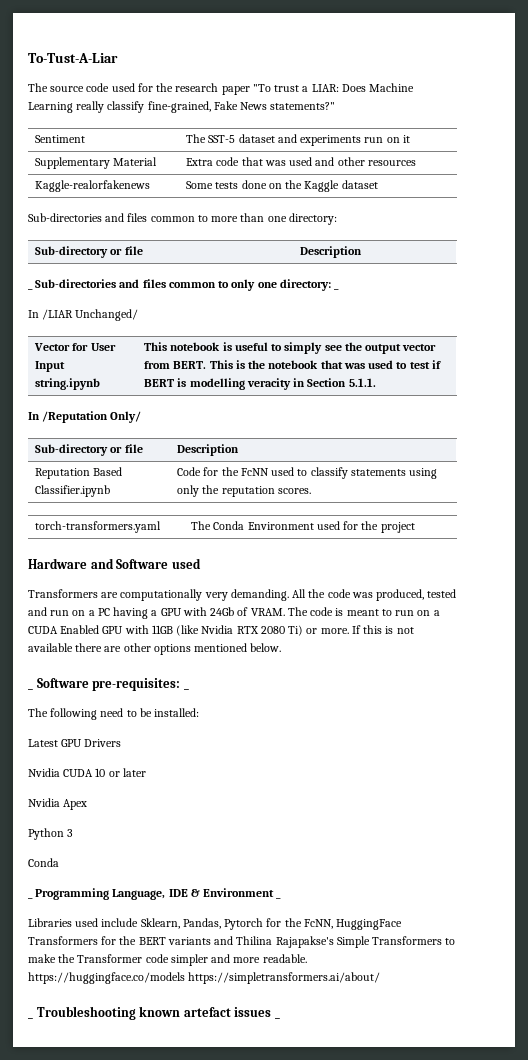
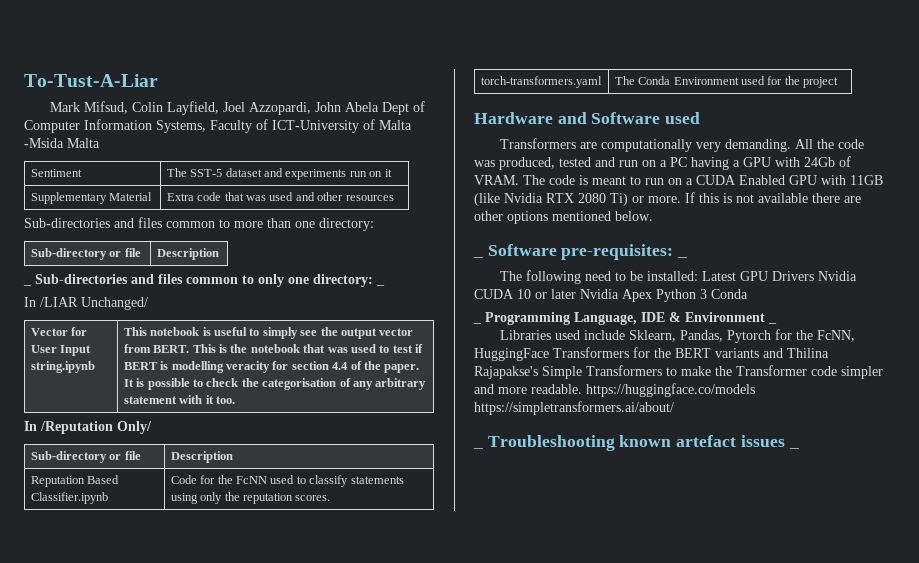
- The source code used for the research paper "To trust a LIAR: Does Machine Learning really classify fine-grained, Fake News statements?"
+ Mark Mifsud, Colin Layfield, Joel Azzopardi, John Abela Dept of Computer Information Systems, Faculty of ICT-University of Malta -Msida Malta
- Kaggle-realorfakenews | Some tests done on the Kaggle dataset
- This is the notebook that was used to test if BERT is modelling veracity in Section 5.1.1.
+ This is the notebook that was used to test if BERT is modelling veracity for section 4.4 of the paper. It is possible to check the categorisation of any arbitrary statement with it too.
- The following need to be installed:
- Latest GPU Drivers
- Nvidia CUDA 10 or later
- Nvidia Apex
- Python 3
- Conda
+ The following need to be installed: Latest GPU Drivers Nvidia CUDA 10 or later Nvidia Apex Python 3 Conda

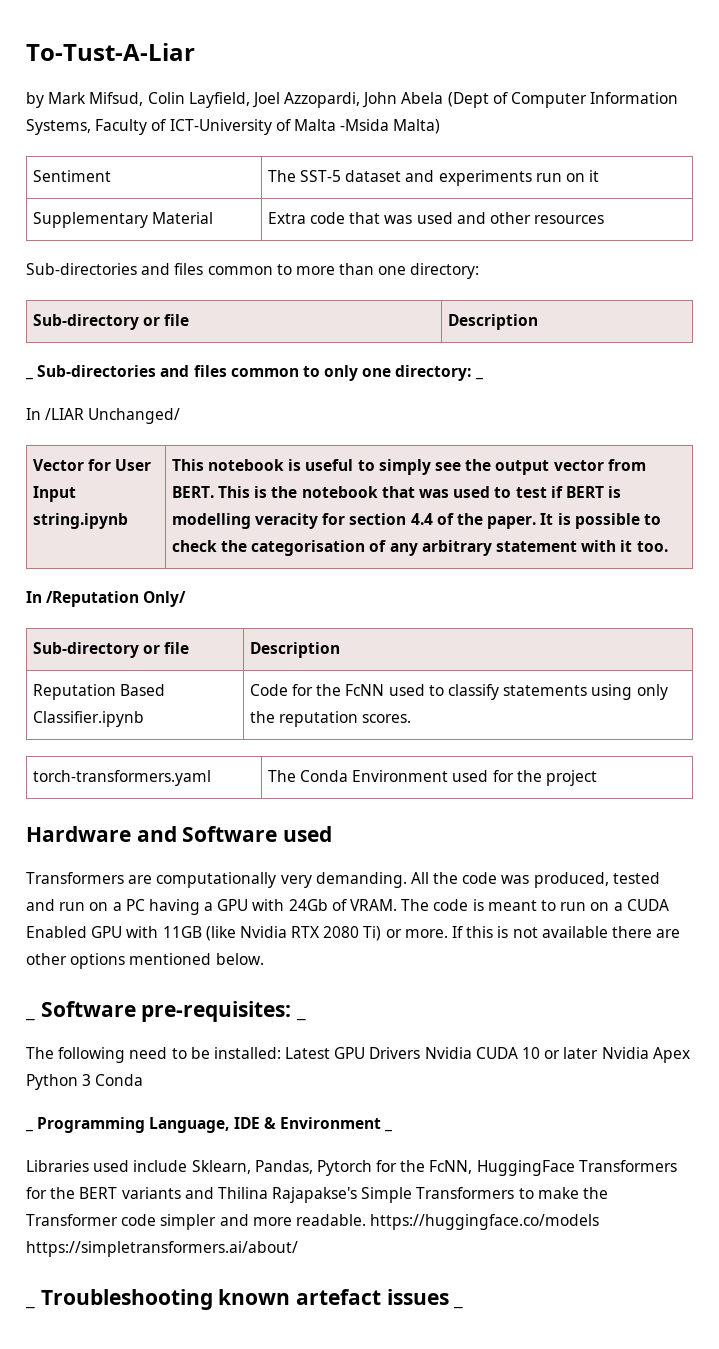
- Mark Mifsud, Colin Layfield, Joel Azzopardi, John Abela Dept of Computer Information Systems, Faculty of ICT-University of Malta -Msida Malta
+ by Mark Mifsud, Colin Layfield, Joel Azzopardi, John Abela (Dept of Computer Information Systems, Faculty of ICT-University of Malta -Msida Malta)

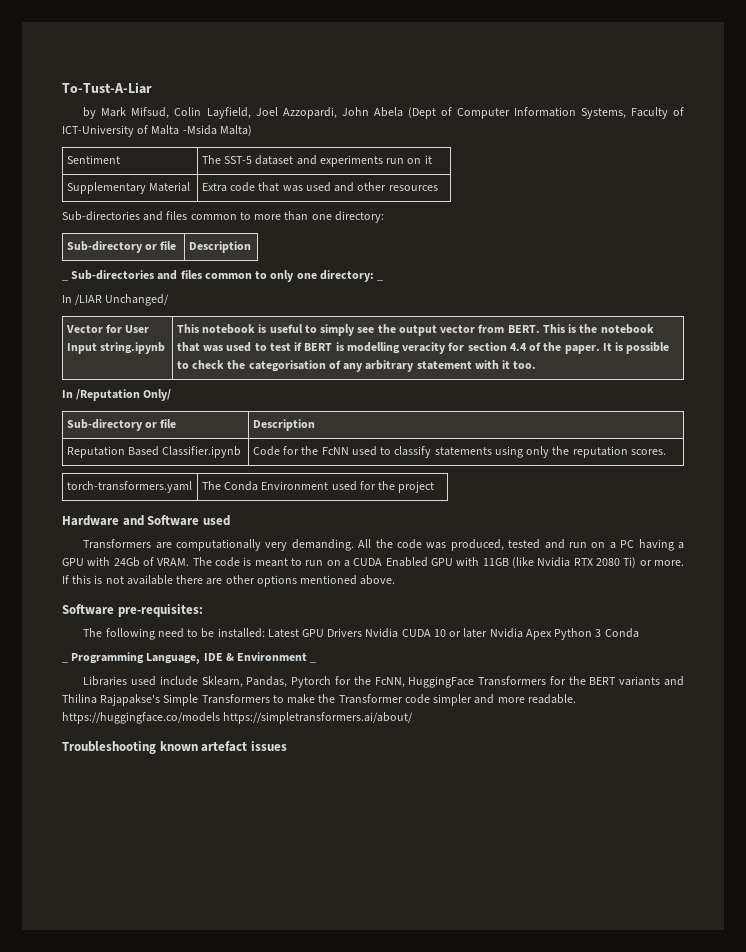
- If this is not available there are other options mentioned below.
- _ Software pre-requisites: _
+ If this is not available there are other options mentioned above.
+ Software pre-requisites:
- _ Troubleshooting known artefact issues _
+ Troubleshooting known artefact issues

